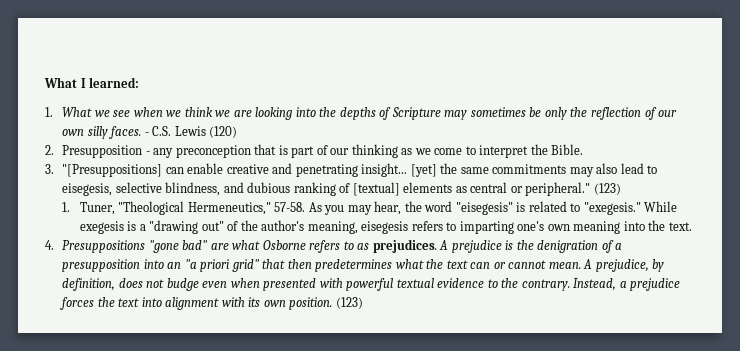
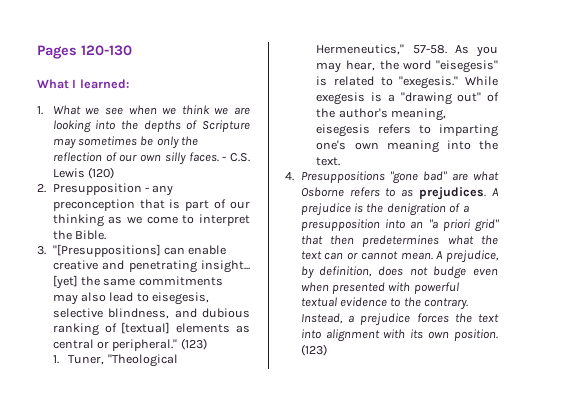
+ Pages 120-130

